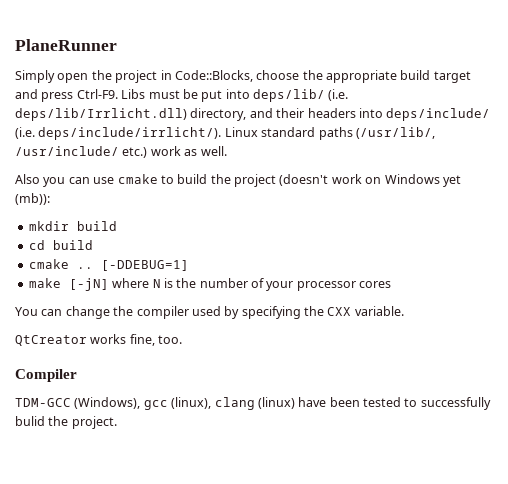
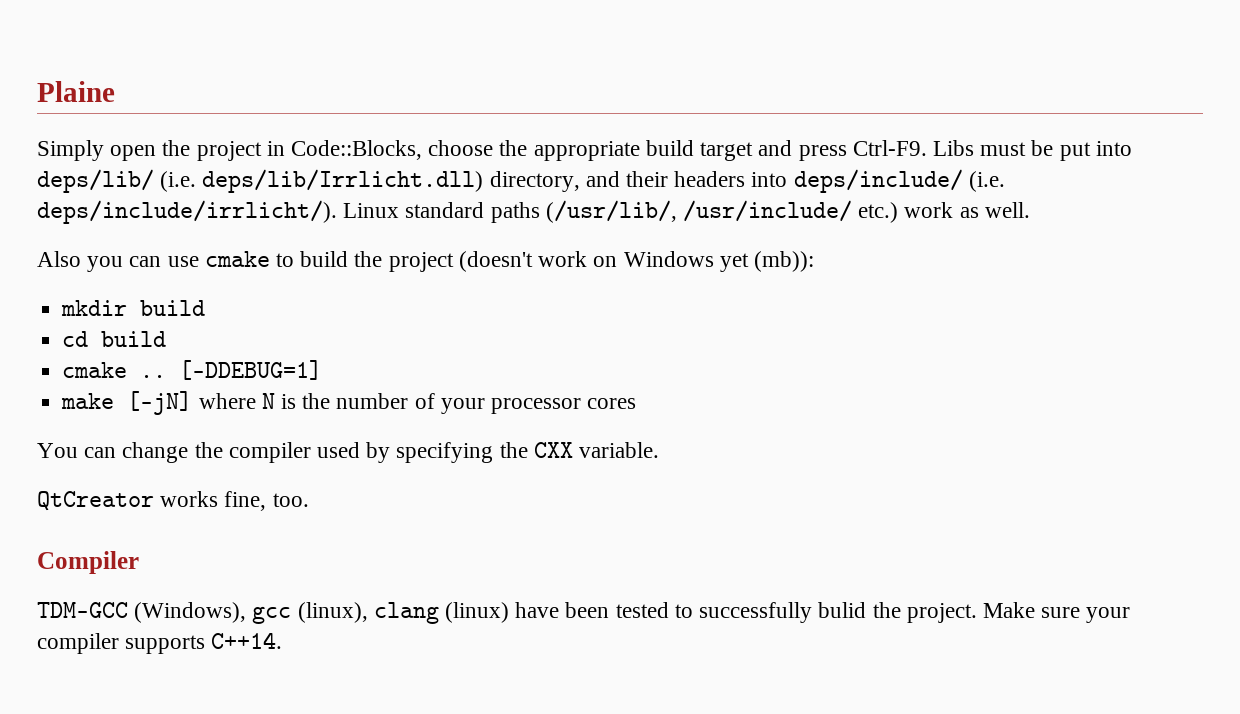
- PlaneRunner
+ Plaine
+ Make sure your compiler supports C++14.

